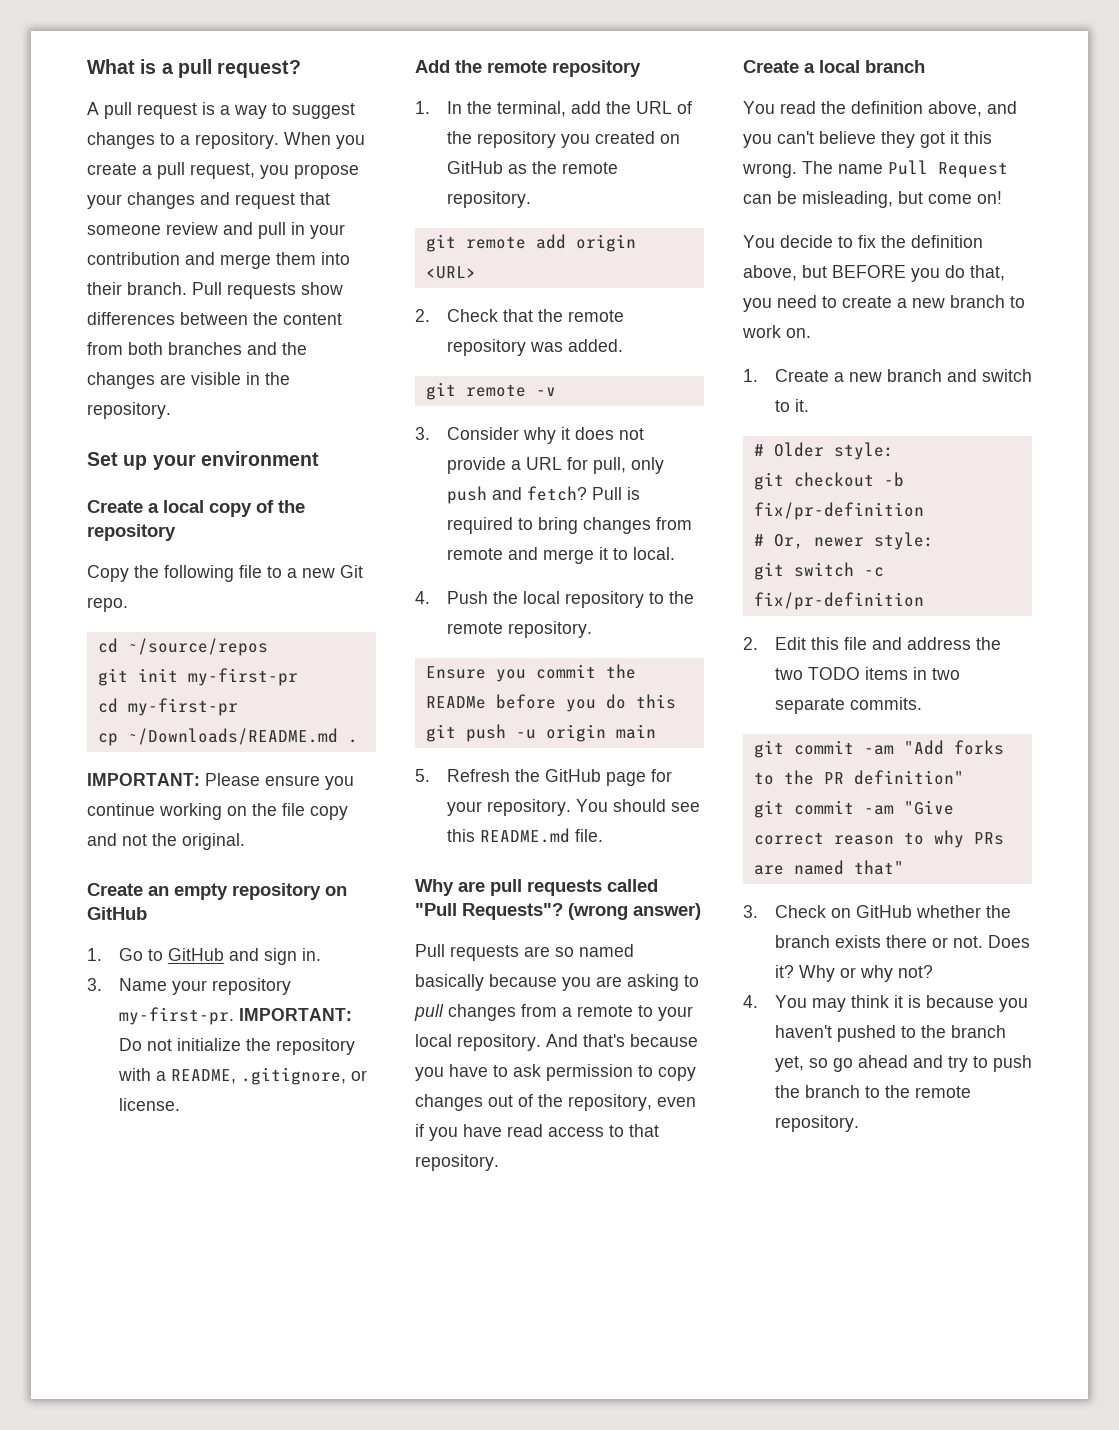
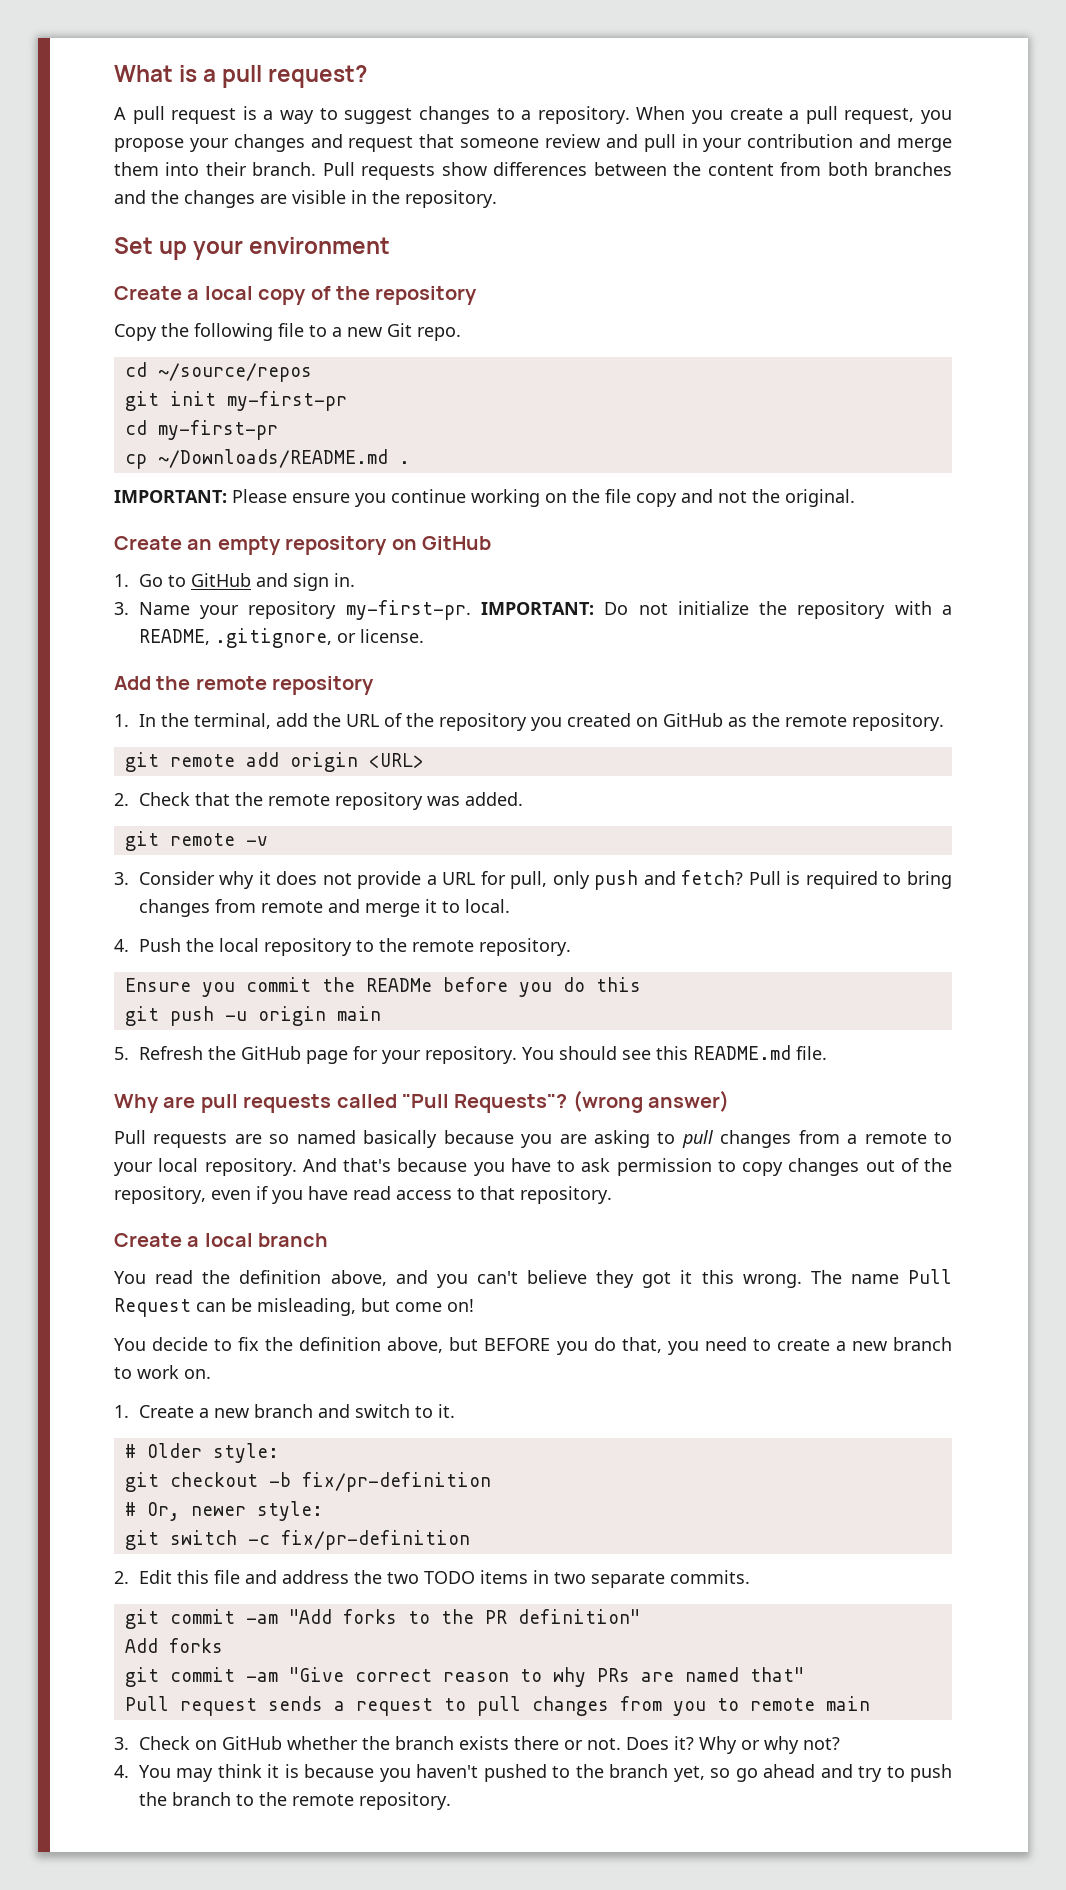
+ Add forks
+ Pull request sends a request to pull changes from you to remote main

